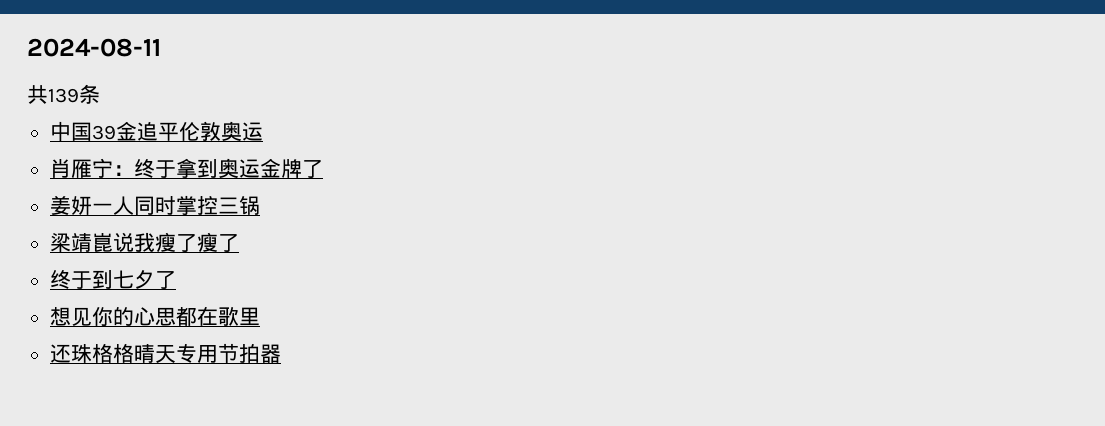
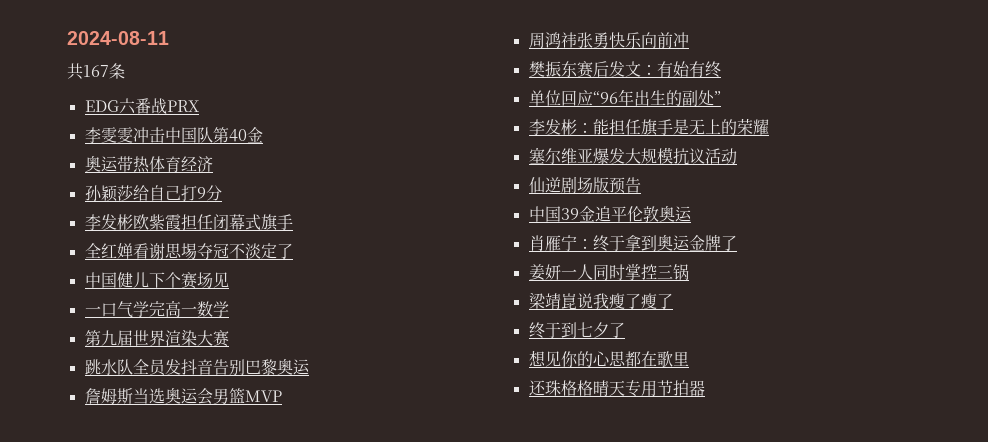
- 共139条
+ 共167条
+ EDG六番战PRX
+ 李雯雯冲击中国队第40金
+ 奥运带热体育经济
+ 孙颖莎给自己打9分
+ 李发彬欧紫霞担任闭幕式旗手
+ 全红婵看谢思埸夺冠不淡定了
+ 中国健儿下个赛场见
+ 一口气学完高一数学
+ 第九届世界渲染大赛
+ 跳水队全员发抖音告别巴黎奥运
+ 詹姆斯当选奥运会男篮MVP
+ 周鸿祎张勇快乐向前冲
+ 樊振东赛后发文：有始有终
+ 单位回应“96年出生的副处”
+ 李发彬：能担任旗手是无上的荣耀
+ 塞尔维亚爆发大规模抗议活动
+ 仙逆剧场版预告

